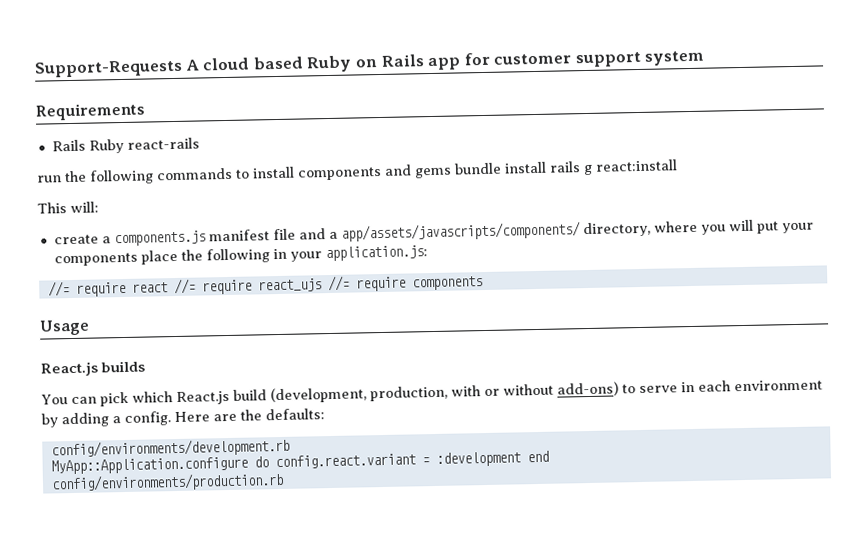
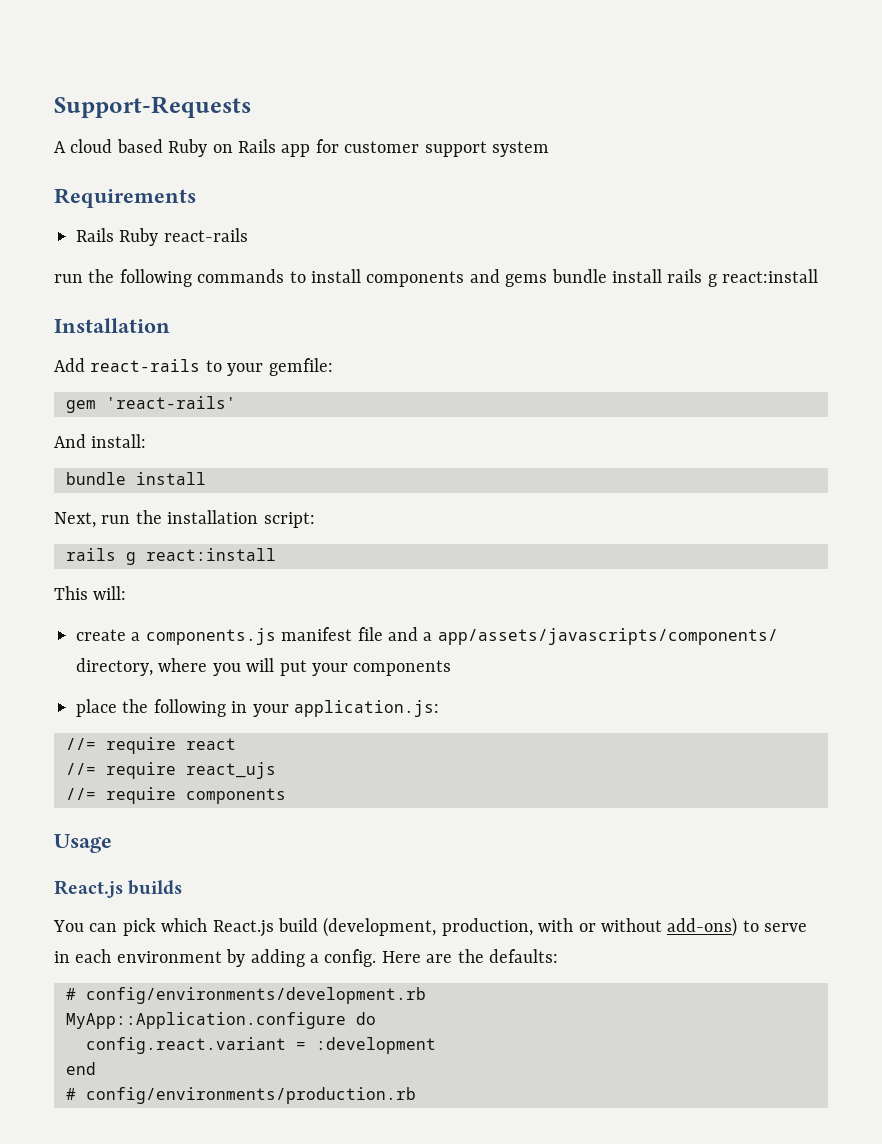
- Support-Requests A cloud based Ruby on Rails app for customer support system
+ Support-Requests
+ A cloud based Ruby on Rails app for customer support system
+ Installation
+ Add react-rails to your gemfile:
+ gem 'react-rails'
+ And install:
+ bundle install
+ Next, run the installation script:
+ rails g react:install
- create a components.js manifest file and a app/assets/javascripts/components/ directory, where you will put your components place the following in your application.js:
+ create a components.js manifest file and a app/assets/javascripts/components/ directory, where you will put your components
+ place the following in your application.js:
- //= require react //= require react_ujs //= require components
+ //= require react
+ //= require react_ujs
+ //= require components
- config/environments/development.rb
+ # config/environments/development.rb
- MyApp::Application.configure do config.react.variant = :development end
+ MyApp::Application.configure do
+ config.react.variant = :development
+ end
- config/environments/production.rb
+ # config/environments/production.rb

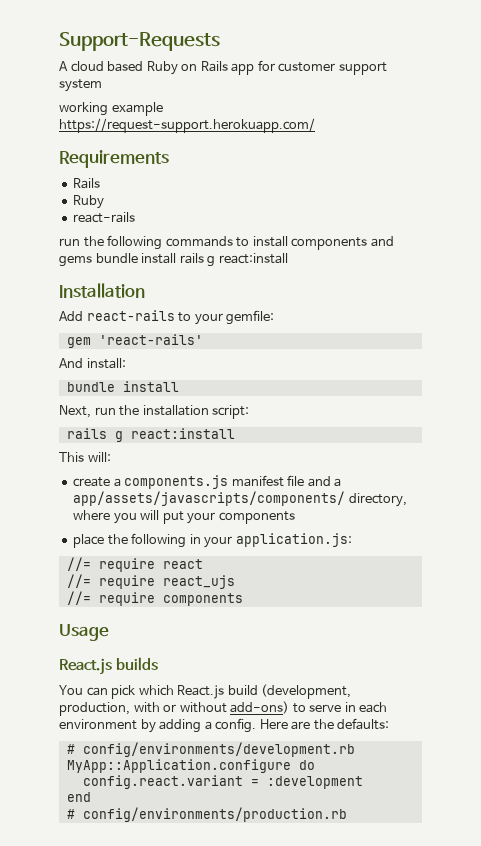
+ working example https://request-support.herokuapp.com/
  Requirements
- Rails Ruby react-rails
+ Rails
+ Ruby
+ react-rails

